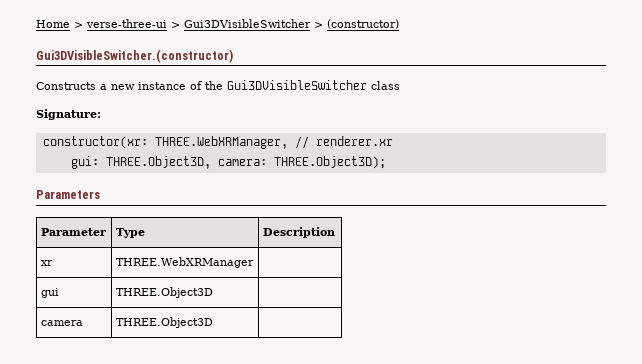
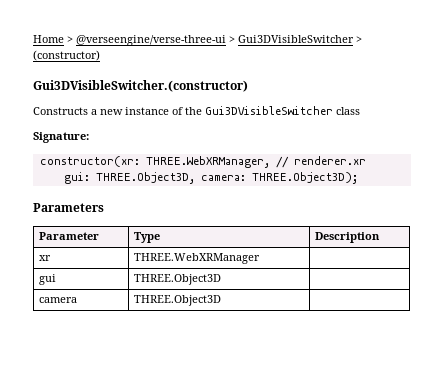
- Home > verse-three-ui > Gui3DVisibleSwitcher > (constructor)
+ Home > @verseengine/verse-three-ui > Gui3DVisibleSwitcher > (constructor)

